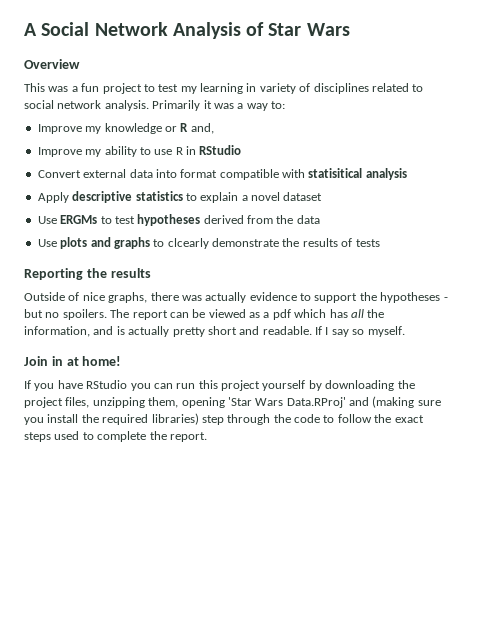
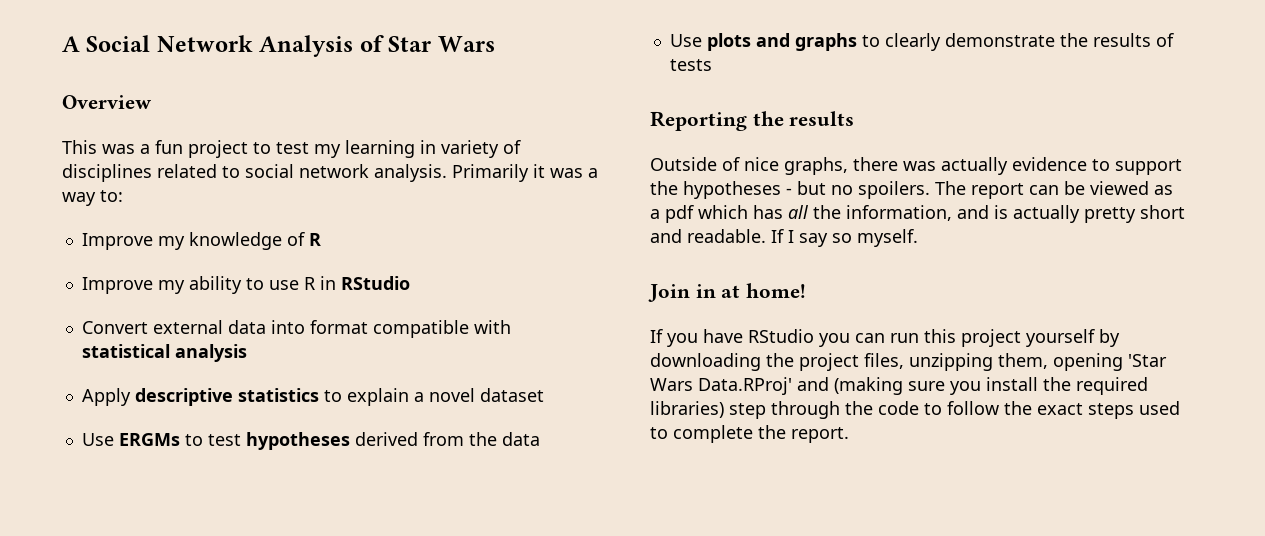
- Improve my knowledge or R and,
+ Improve my knowledge of R
- Convert external data into format compatible with statisitical analysis
+ Convert external data into format compatible with statistical analysis
- Use plots and graphs to clcearly demonstrate the results of tests
+ Use plots and graphs to clearly demonstrate the results of tests

